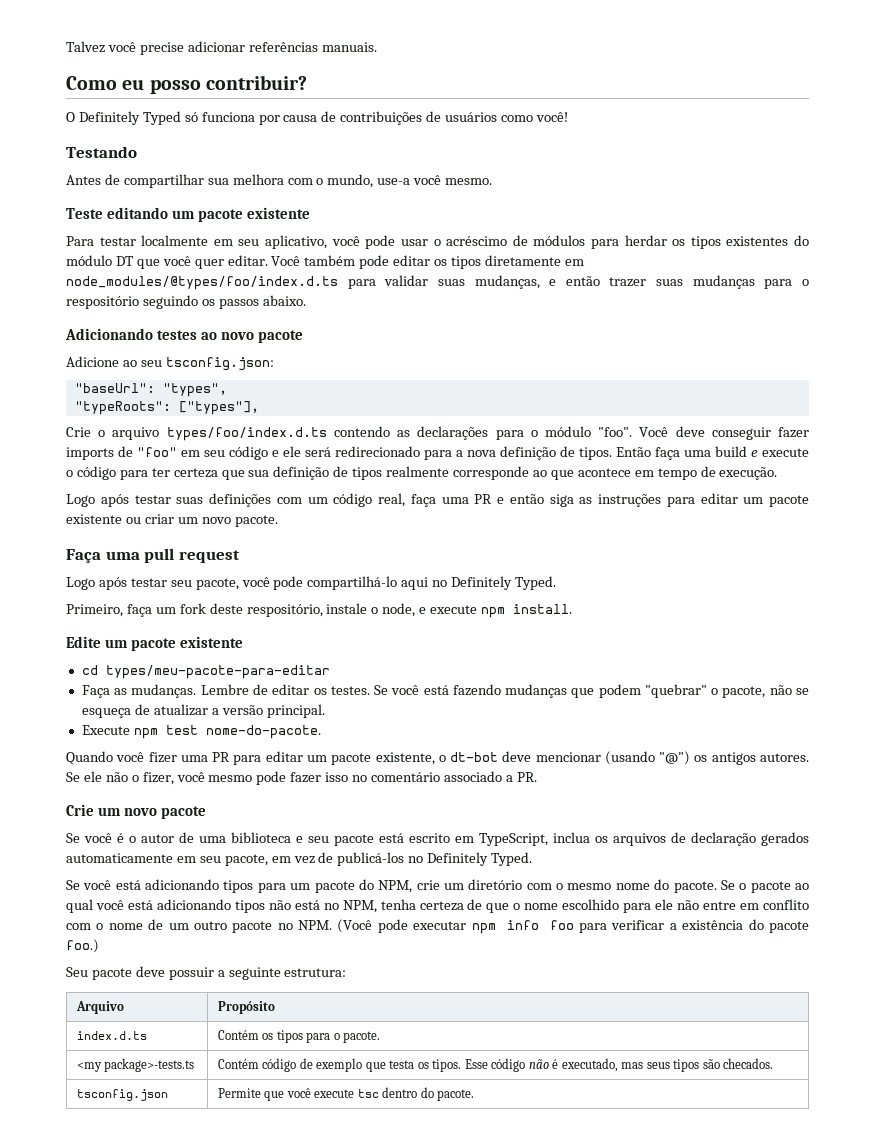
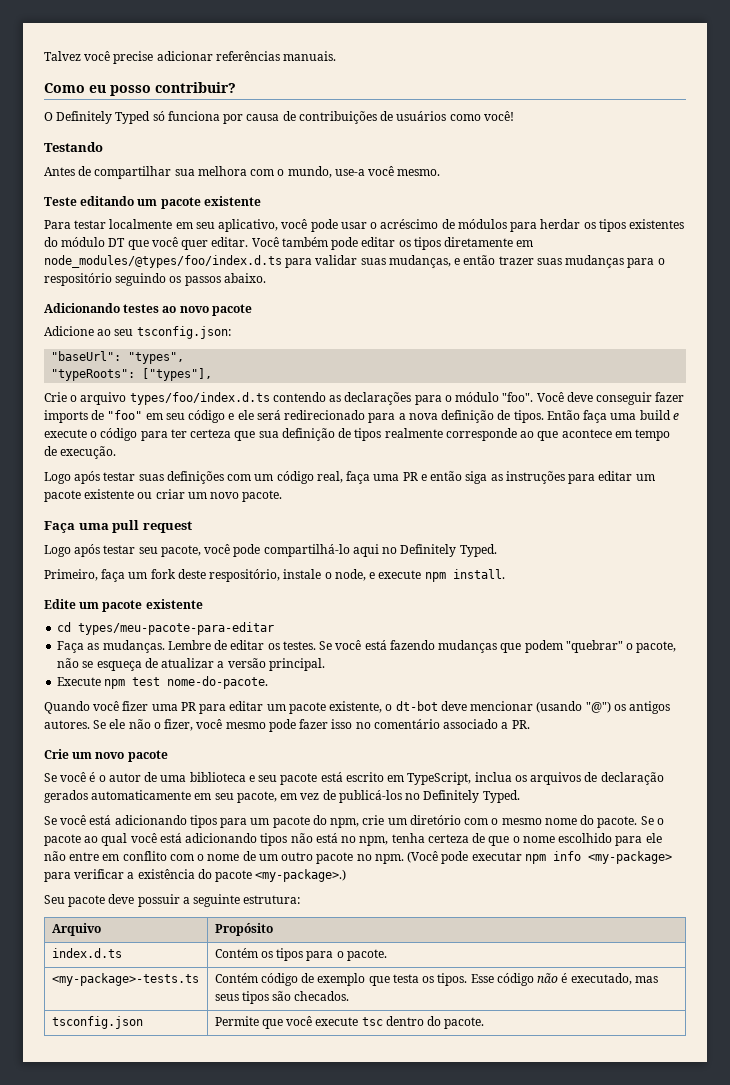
- Se você está adicionando tipos para um pacote do NPM, crie um diretório com o mesmo nome do pacote.
+ Se você está adicionando tipos para um pacote do npm, crie um diretório com o mesmo nome do pacote.
- Se o pacote ao qual você está adicionando tipos não está no NPM, tenha certeza de que o nome escolhido para ele não entre em conflito com o nome de um outro pacote no NPM. (Você pode executar npm info foo para verificar a existência do pacote foo.)
+ Se o pacote ao qual você está adicionando tipos não está no npm, tenha certeza de que o nome escolhido para ele não entre em conflito com o nome de um outro pacote no npm. (Você pode executar npm info <my-package> para verificar a existência do pacote <my-package>.)
- <my package>-tests.ts | Contém código de exemplo que testa os tipos. Esse código não é executado, mas seus tipos são checados.
+ <my-package>-tests.ts | Contém código de exemplo que testa os tipos. Esse código não é executado, mas seus tipos são checados.

